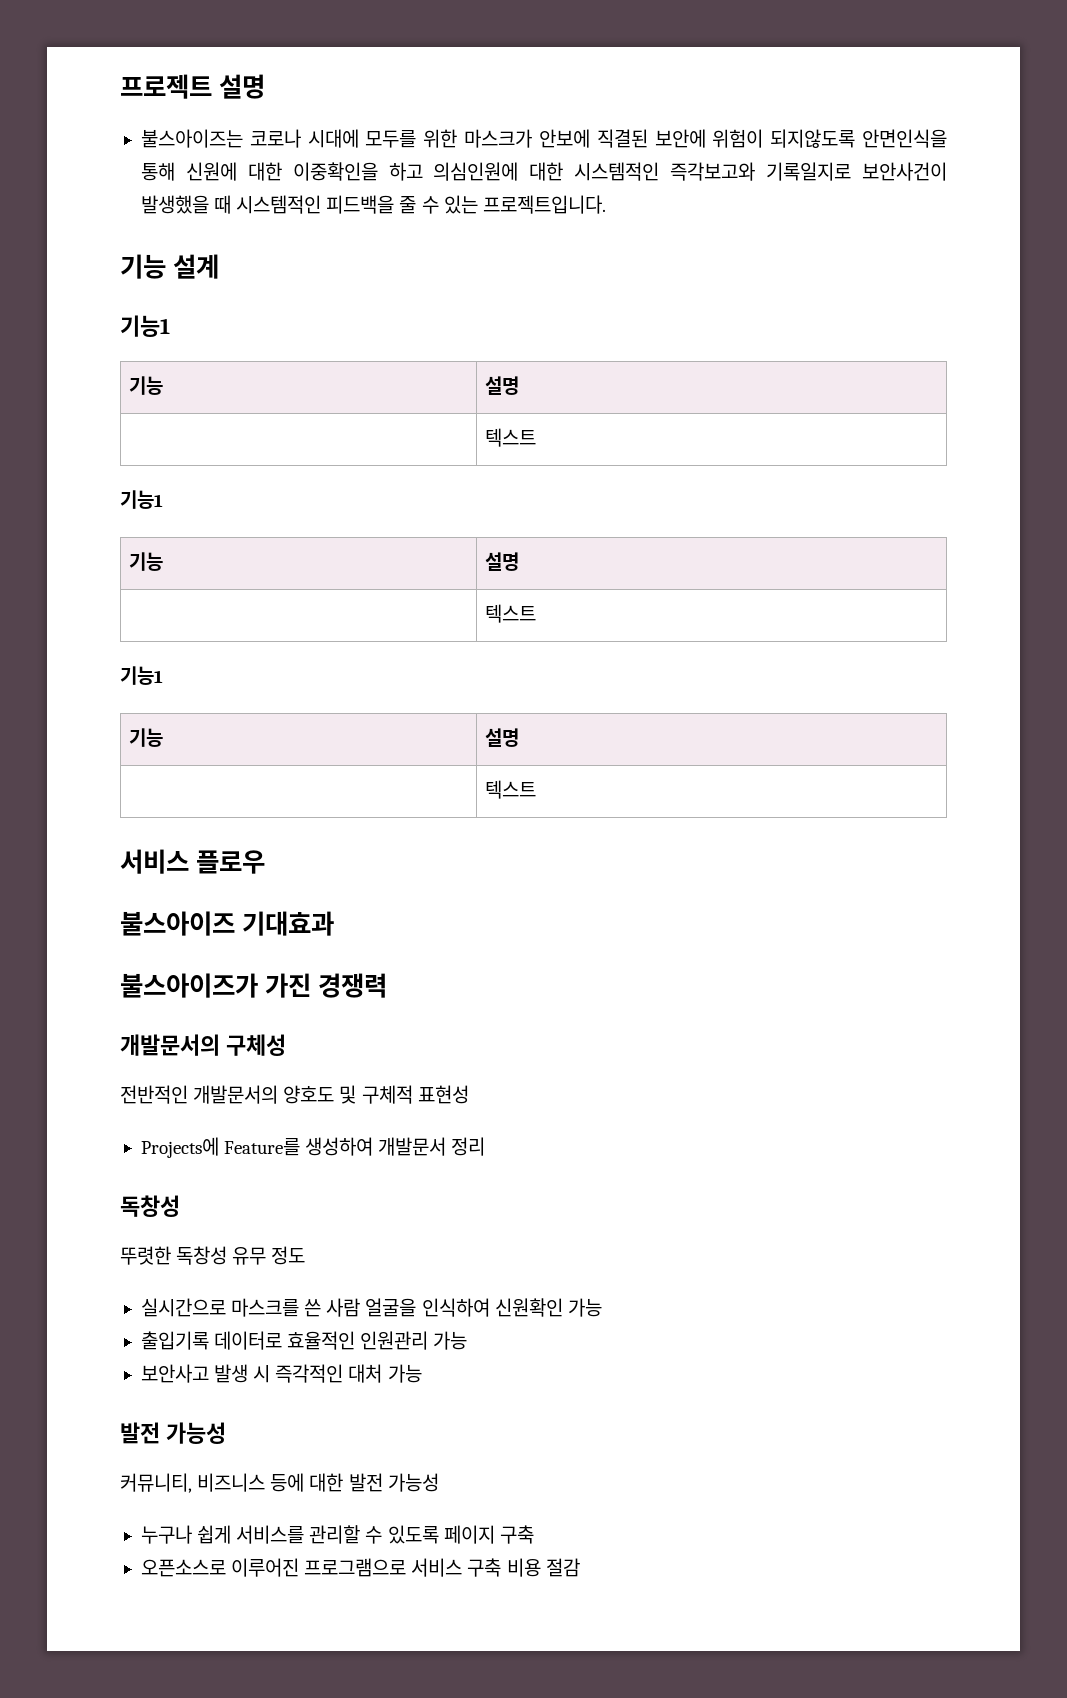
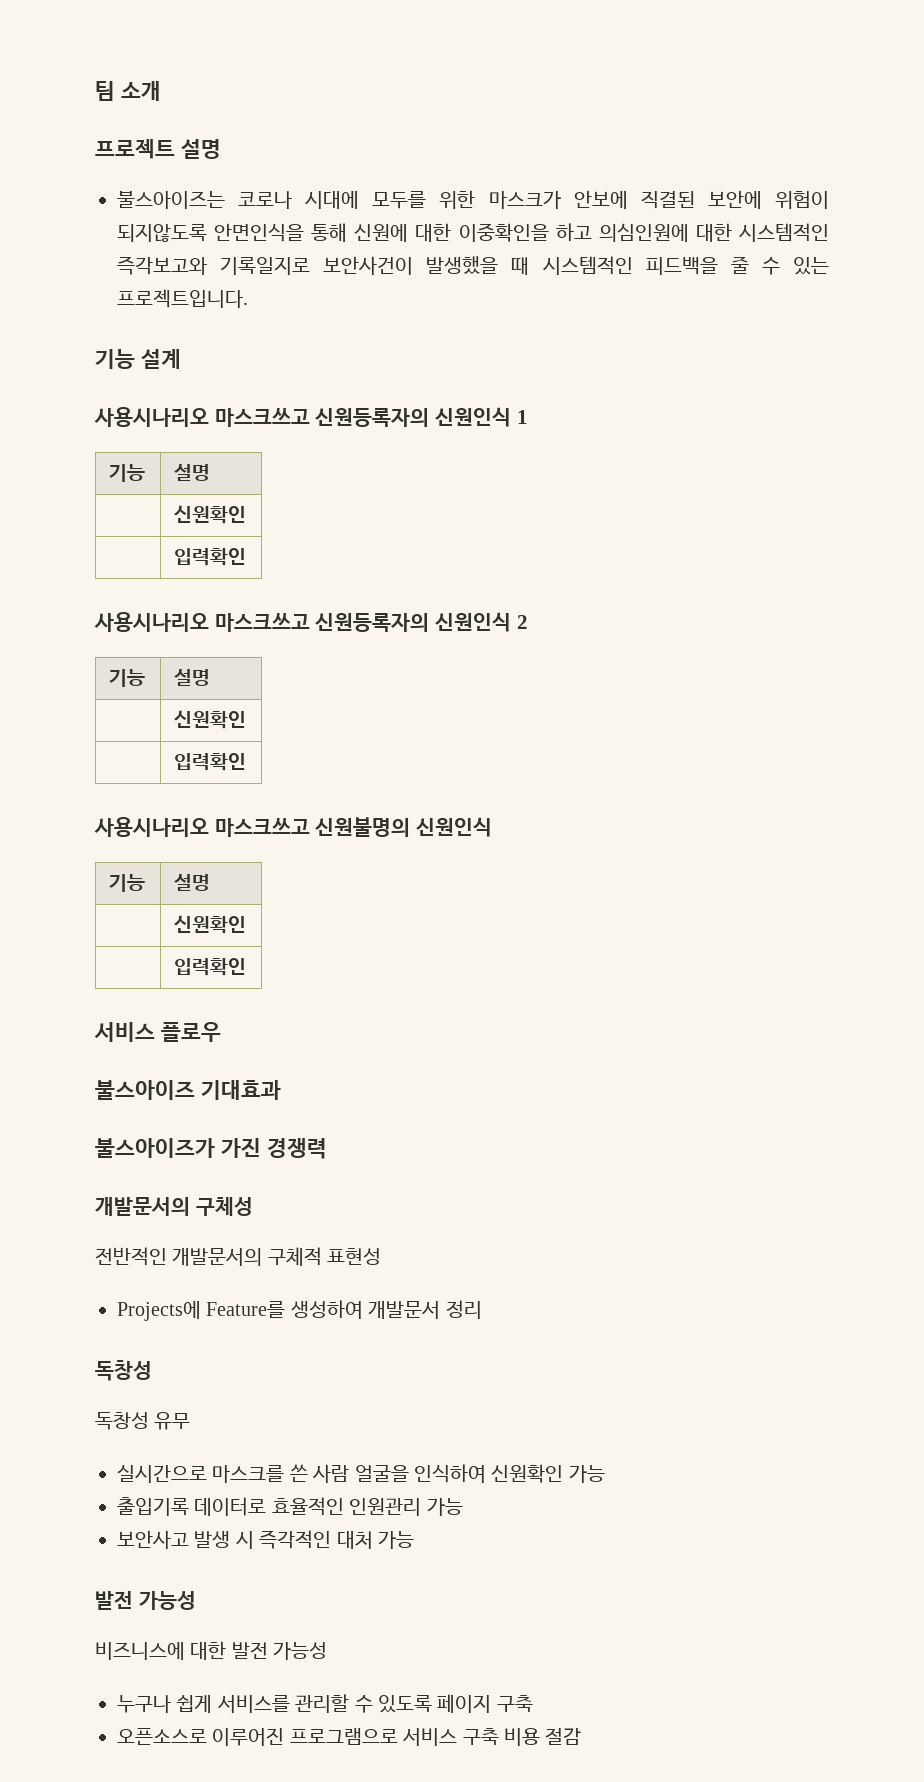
+ 팀 소개
  기능 설계
- 기능1
+ 사용시나리오 마스크쓰고 신원등록자의 신원인식 1
  기능 | 설명
- | 텍스트
- 기능1
+ | 신원확인
+ | 입력확인
+ 사용시나리오 마스크쓰고 신원등록자의 신원인식 2
  기능 | 설명
- | 텍스트
- 기능1
+ | 신원확인
+ | 입력확인
+ 사용시나리오 마스크쓰고 신원불명의 신원인식
  기능 | 설명
- | 텍스트
+ | 신원확인
+ | 입력확인
- 전반적인 개발문서의 양호도 및 구체적 표현성
+ 전반적인 개발문서의 구체적 표현성
- 뚜렷한 독창성 유무 정도
+ 독창성 유무
- 커뮤니티, 비즈니스 등에 대한 발전 가능성
+ 비즈니스에 대한 발전 가능성

